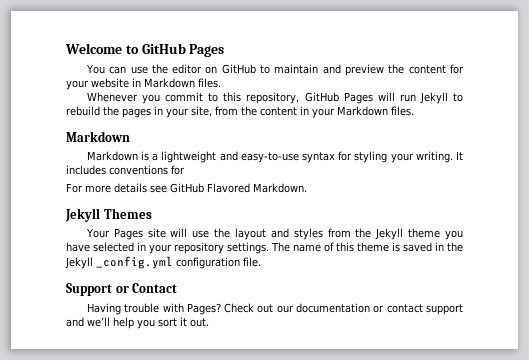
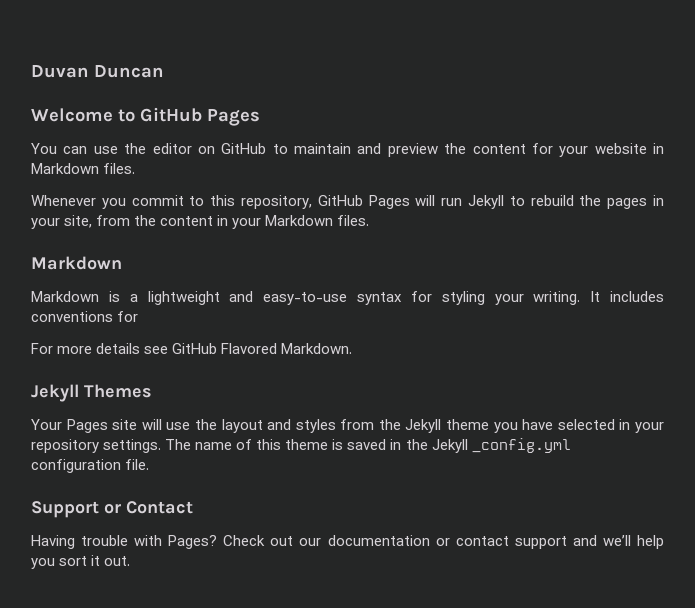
+ Duvan Duncan

